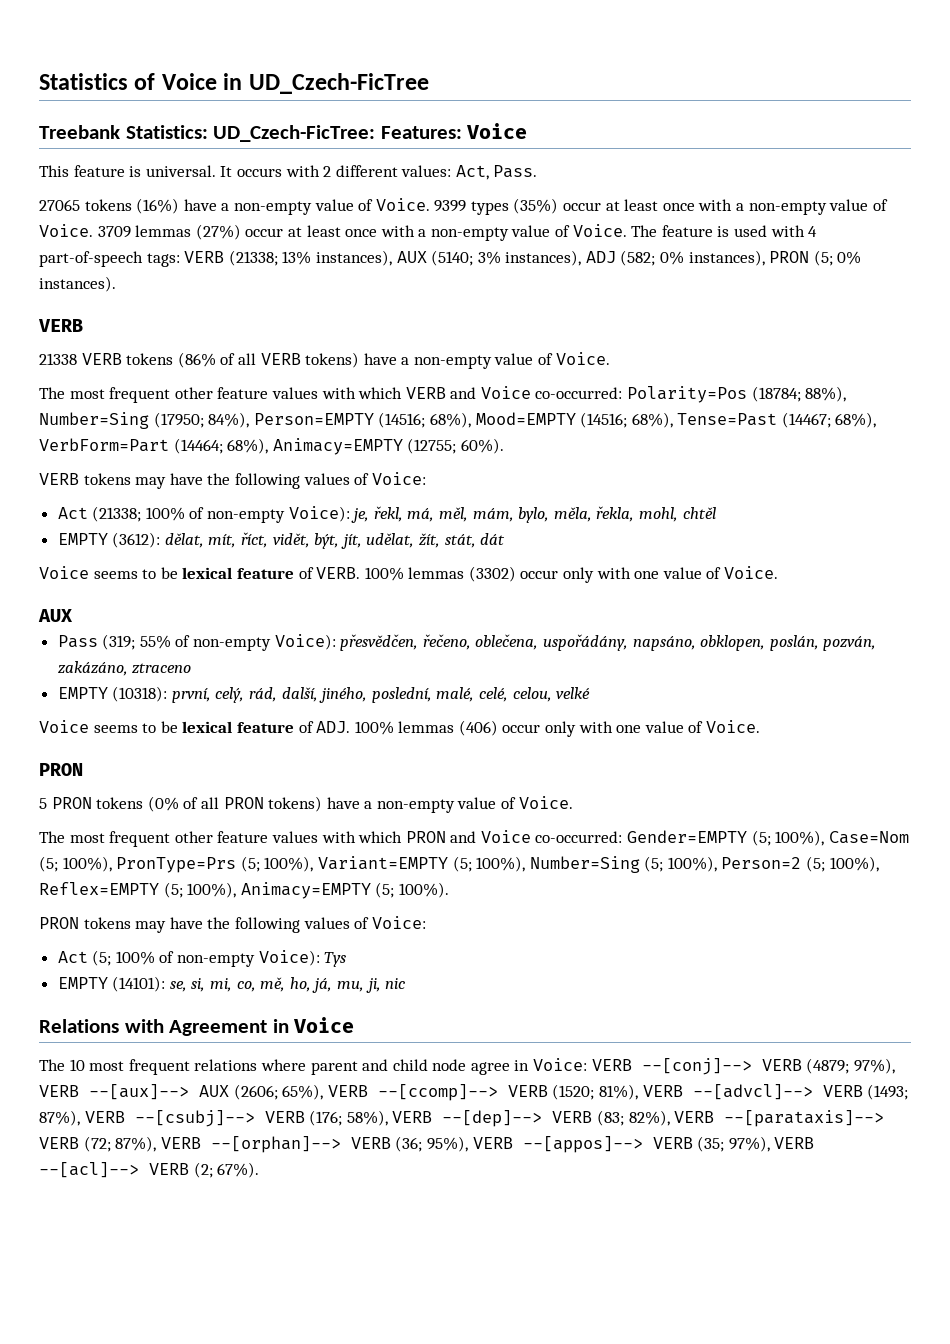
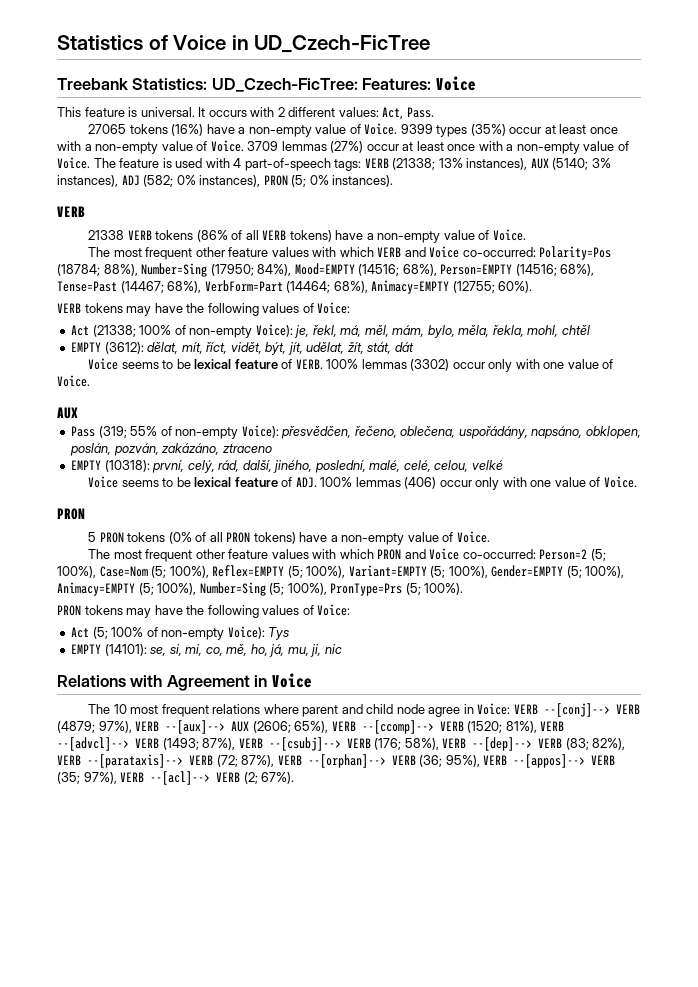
- The most frequent other feature values with which VERB and Voice co-occurred: Polarity=Pos (18784; 88%), Number=Sing (17950; 84%), Person=EMPTY (14516; 68%), Mood=EMPTY (14516; 68%), Tense=Past (14467; 68%), VerbForm=Part (14464; 68%), Animacy=EMPTY (12755; 60%).
+ The most frequent other feature values with which VERB and Voice co-occurred: Polarity=Pos (18784; 88%), Number=Sing (17950; 84%), Mood=EMPTY (14516; 68%), Person=EMPTY (14516; 68%), Tense=Past (14467; 68%), VerbForm=Part (14464; 68%), Animacy=EMPTY (12755; 60%).
- The most frequent other feature values with which PRON and Voice co-occurred: Gender=EMPTY (5; 100%), Case=Nom (5; 100%), PronType=Prs (5; 100%), Variant=EMPTY (5; 100%), Number=Sing (5; 100%), Person=2 (5; 100%), Reflex=EMPTY (5; 100%), Animacy=EMPTY (5; 100%).
+ The most frequent other feature values with which PRON and Voice co-occurred: Person=2 (5; 100%), Case=Nom (5; 100%), Reflex=EMPTY (5; 100%), Variant=EMPTY (5; 100%), Gender=EMPTY (5; 100%), Animacy=EMPTY (5; 100%), Number=Sing (5; 100%), PronType=Prs (5; 100%).

